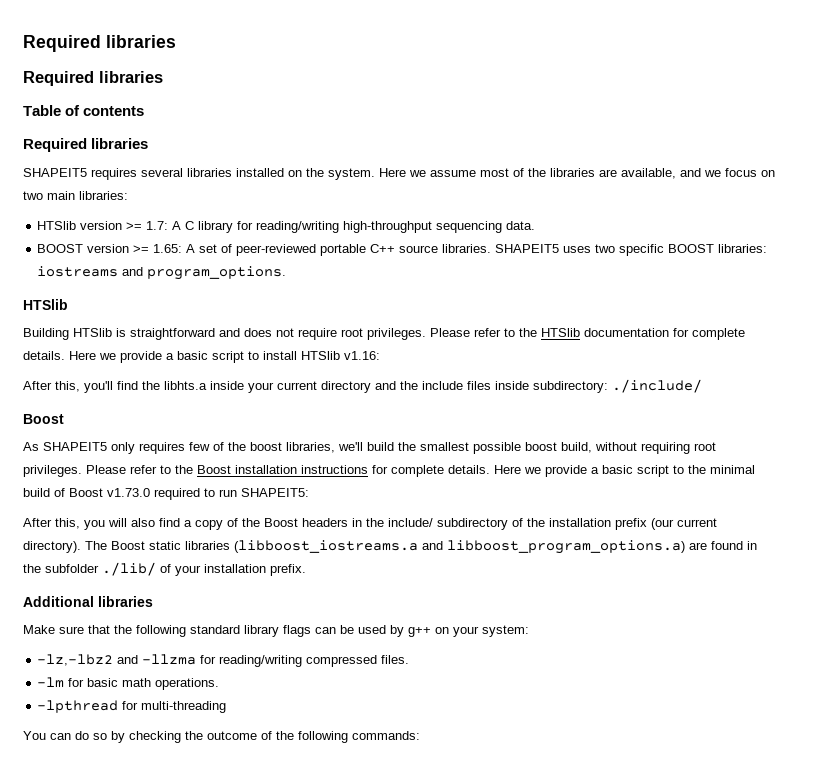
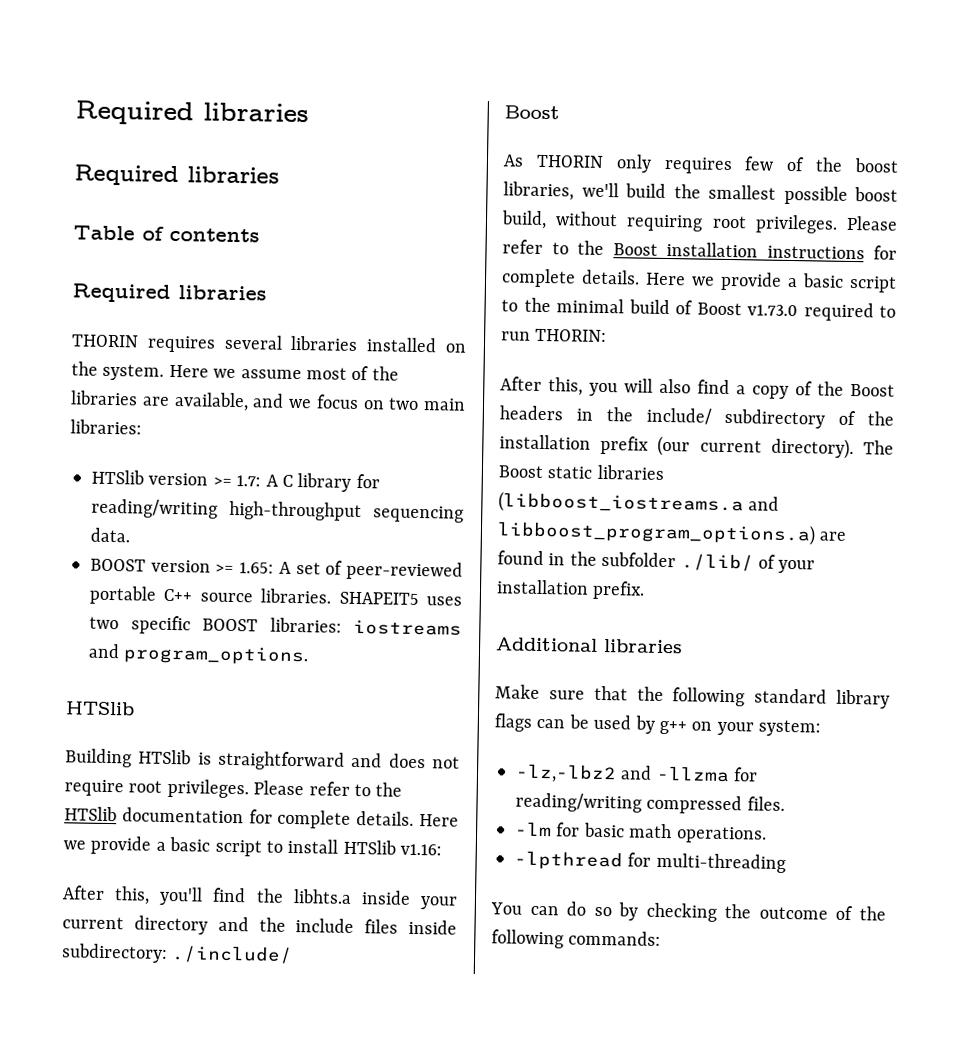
- SHAPEIT5 requires several libraries installed on the system.
+ THORIN requires several libraries installed on the system.
- As SHAPEIT5 only requires few of the boost libraries, we'll build the smallest possible boost build, without requiring root privileges.
+ As THORIN only requires few of the boost libraries, we'll build the smallest possible boost build, without requiring root privileges.
- Here we provide a basic script to the minimal build of Boost v1.73.0 required to run SHAPEIT5:
+ Here we provide a basic script to the minimal build of Boost v1.73.0 required to run THORIN:

